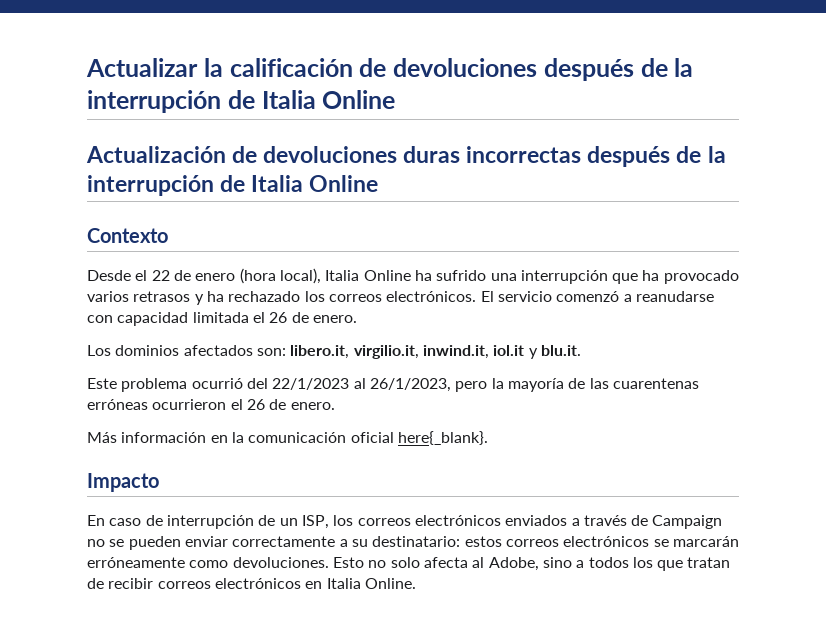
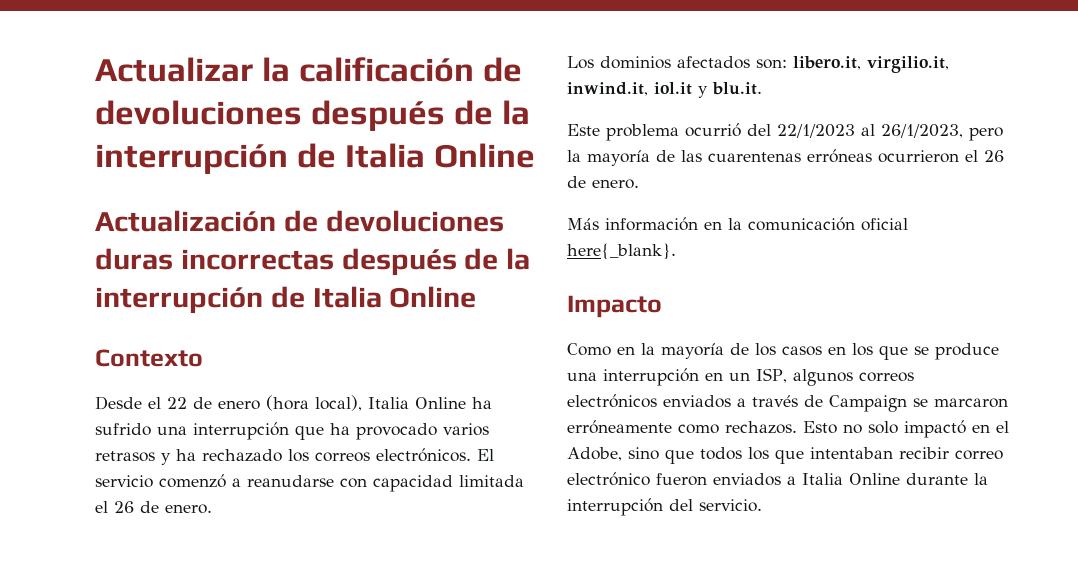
- En caso de interrupción de un ISP, los correos electrónicos enviados a través de Campaign no se pueden enviar correctamente a su destinatario: estos correos electrónicos se marcarán erróneamente como devoluciones.
+ Como en la mayoría de los casos en los que se produce una interrupción en un ISP, algunos correos electrónicos enviados a través de Campaign se marcaron erróneamente como rechazos.
- Esto no solo afecta al Adobe, sino a todos los que tratan de recibir correos electrónicos en Italia Online.
+ Esto no solo impactó en el Adobe, sino que todos los que intentaban recibir correo electrónico fueron enviados a Italia Online durante la interrupción del servicio.

